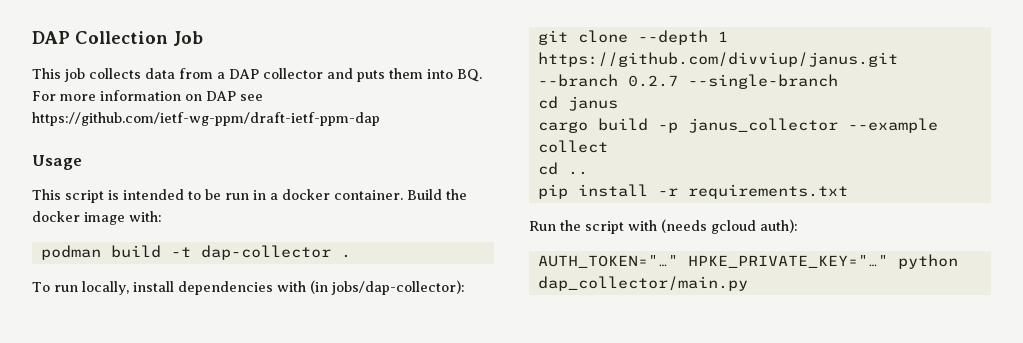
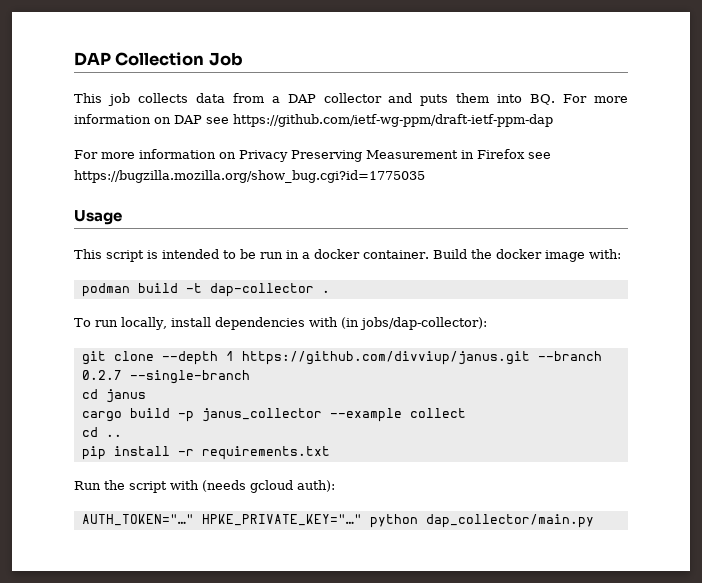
+ For more information on Privacy Preserving Measurement in Firefox see https://bugzilla.mozilla.org/show_bug.cgi?id=1775035

